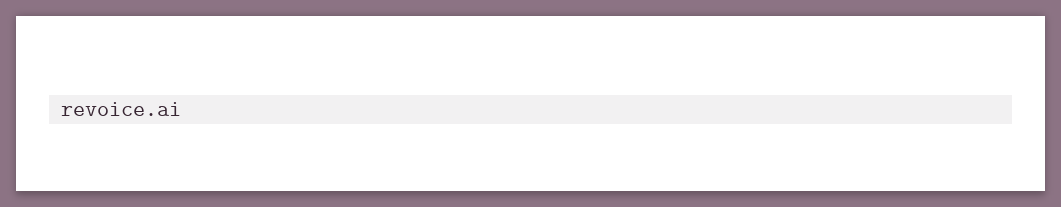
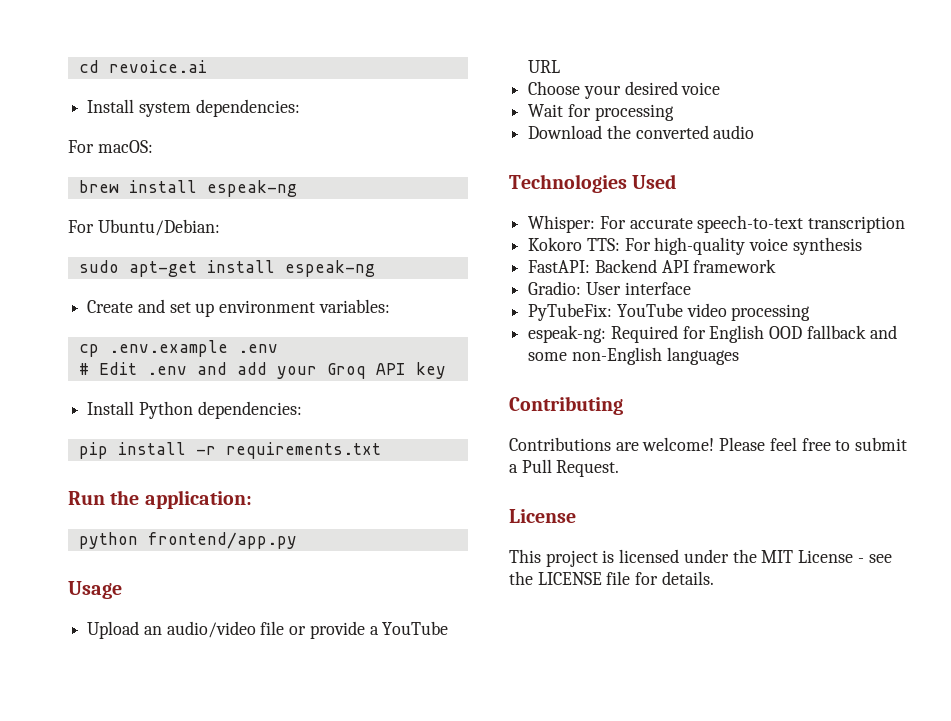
- revoice.ai
+ cd revoice.ai
+ Install system dependencies:
+ For macOS:
+ brew install espeak-ng
+ For Ubuntu/Debian:
+ sudo apt-get install espeak-ng
+ Create and set up environment variables:
+ cp .env.example .env
+ # Edit .env and add your Groq API key
+ Install Python dependencies:
+ pip install -r requirements.txt
+ Run the application:
+ python frontend/app.py
+ Usage
+ Upload an audio/video file or provide a YouTube URL
+ Choose your desired voice
+ Wait for processing
+ Download the converted audio
+ Technologies Used
+ Whisper: For accurate speech-to-text transcription
+ Kokoro TTS: For high-quality voice synthesis
+ FastAPI: Backend API framework
+ Gradio: User interface
+ PyTubeFix: YouTube video processing
+ espeak-ng: Required for English OOD fallback and some non-English languages
+ Contributing
+ Contributions are welcome! Please feel free to submit a Pull Request.
+ License
+ This project is licensed under the MIT License - see the LICENSE file for details.

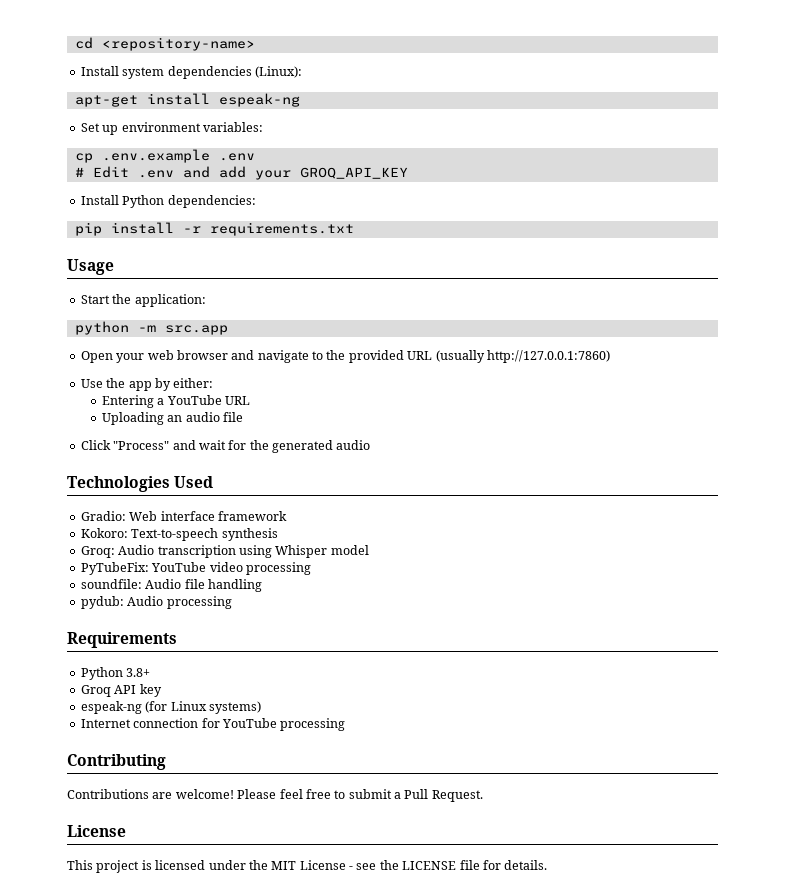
- cd revoice.ai
+ cd <repository-name>
- Install system dependencies:
- For macOS:
- brew install espeak-ng
- For Ubuntu/Debian:
- sudo apt-get install espeak-ng
+ Install system dependencies (Linux):
+ apt-get install espeak-ng
- Create and set up environment variables:
+ Set up environment variables:
- # Edit .env and add your Groq API key
+ # Edit .env and add your GROQ_API_KEY
- Run the application:
+ Usage
+ Start the application:
- python frontend/app.py
- Usage
- Upload an audio/video file or provide a YouTube URL
- Choose your desired voice
- Wait for processing
- Download the converted audio
+ python -m src.app
+ Open your web browser and navigate to the provided URL (usually http://127.0.0.1:7860)
+ Use the app by either:
+ Entering a YouTube URL
+ Uploading an audio file
+ Click "Process" and wait for the generated audio
  Technologies Used
- Whisper: For accurate speech-to-text transcription
- Kokoro TTS: For high-quality voice synthesis
- FastAPI: Backend API framework
- Gradio: User interface
+ Gradio: Web interface framework
+ Kokoro: Text-to-speech synthesis
+ Groq: Audio transcription using Whisper model
  PyTubeFix: YouTube video processing
- espeak-ng: Required for English OOD fallback and some non-English languages
+ soundfile: Audio file handling
+ pydub: Audio processing
+ Requirements
+ Python 3.8+
+ Groq API key
+ espeak-ng (for Linux systems)
+ Internet connection for YouTube processing

